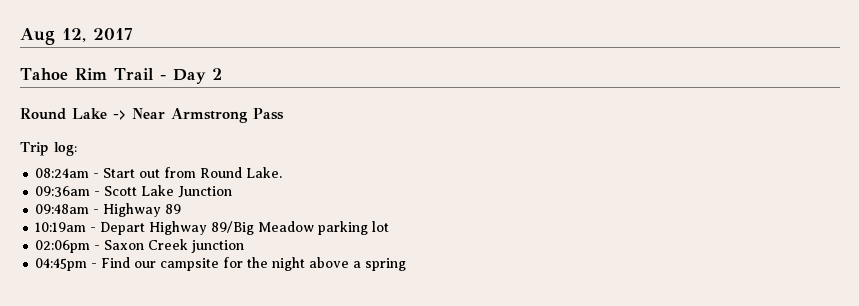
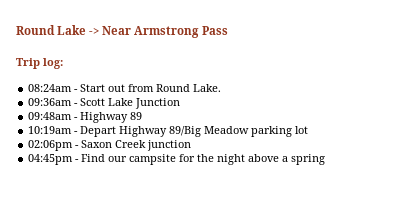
- Aug 12, 2017
- Tahoe Rim Trail - Day 2

